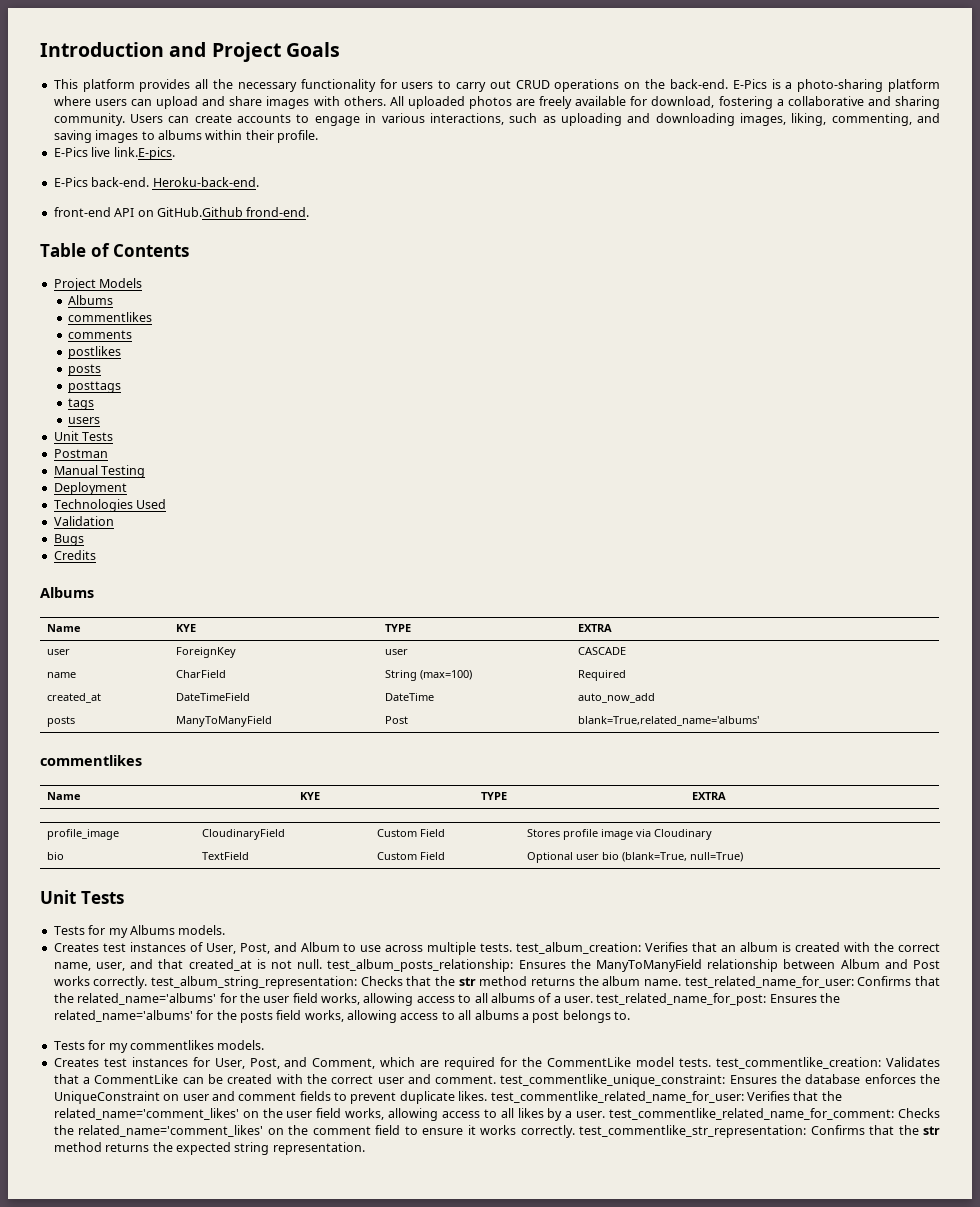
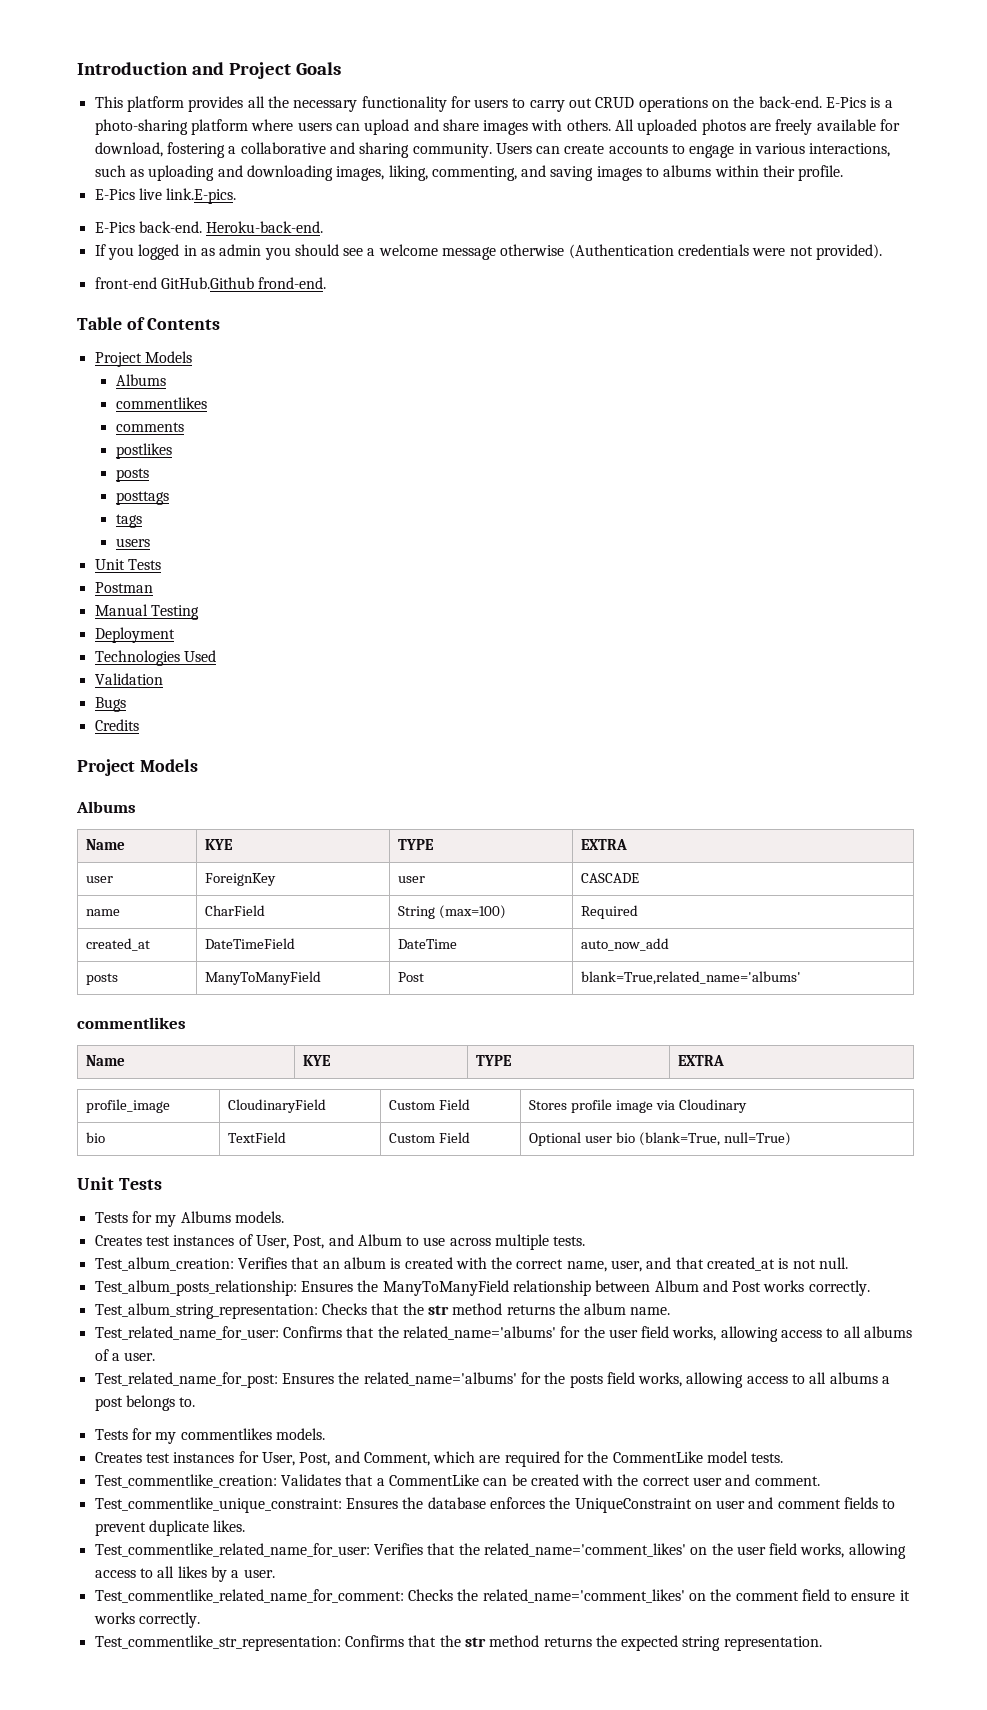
+ If you logged in as admin you should see a welcome message otherwise (Authentication credentials were not provided).
- front-end API on GitHub.Github frond-end.
+ front-end GitHub.Github frond-end.
  Credits
+ Project Models
- Creates test instances of User, Post, and Album to use across multiple tests. test_album_creation:
+ Creates test instances of User, Post, and Album to use across multiple tests.
+ Test_album_creation:
- Verifies that an album is created with the correct name, user, and that created_at is not null. test_album_posts_relationship:
+ Verifies that an album is created with the correct name, user, and that created_at is not null.
+ Test_album_posts_relationship:
- Ensures the ManyToManyField relationship between Album and Post works correctly. test_album_string_representation:
+ Ensures the ManyToManyField relationship between Album and Post works correctly.
+ Test_album_string_representation:
- Checks that the str method returns the album name. test_related_name_for_user:
+ Checks that the str method returns the album name.
+ Test_related_name_for_user:
- Confirms that the related_name='albums' for the user field works, allowing access to all albums of a user. test_related_name_for_post:
+ Confirms that the related_name='albums' for the user field works, allowing access to all albums of a user.
+ Test_related_name_for_post:
- Creates test instances for User, Post, and Comment, which are required for the CommentLike model tests. test_commentlike_creation:
+ Creates test instances for User, Post, and Comment, which are required for the CommentLike model tests.
+ Test_commentlike_creation:
- Validates that a CommentLike can be created with the correct user and comment. test_commentlike_unique_constraint:
+ Validates that a CommentLike can be created with the correct user and comment.
+ Test_commentlike_unique_constraint:
- Ensures the database enforces the UniqueConstraint on user and comment fields to prevent duplicate likes. test_commentlike_related_name_for_user:
+ Ensures the database enforces the UniqueConstraint on user and comment fields to prevent duplicate likes.
+ Test_commentlike_related_name_for_user:
- Verifies that the related_name='comment_likes' on the user field works, allowing access to all likes by a user. test_commentlike_related_name_for_comment:
+ Verifies that the related_name='comment_likes' on the user field works, allowing access to all likes by a user.
+ Test_commentlike_related_name_for_comment:
- Checks the related_name='comment_likes' on the comment field to ensure it works correctly. test_commentlike_str_representation:
+ Checks the related_name='comment_likes' on the comment field to ensure it works correctly.
+ Test_commentlike_str_representation:

